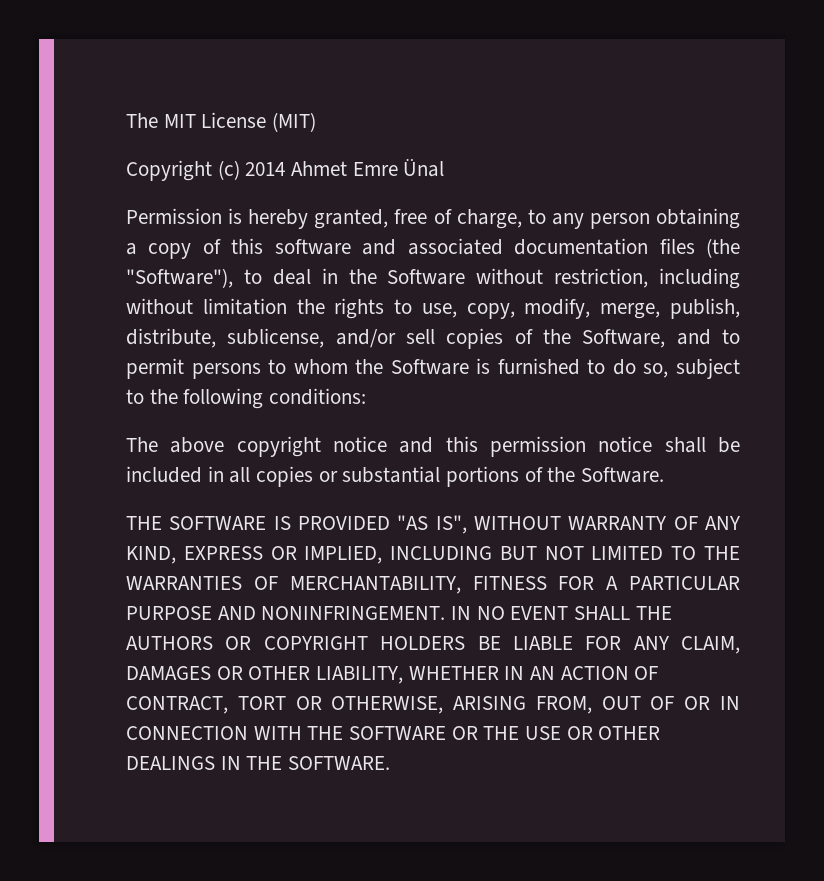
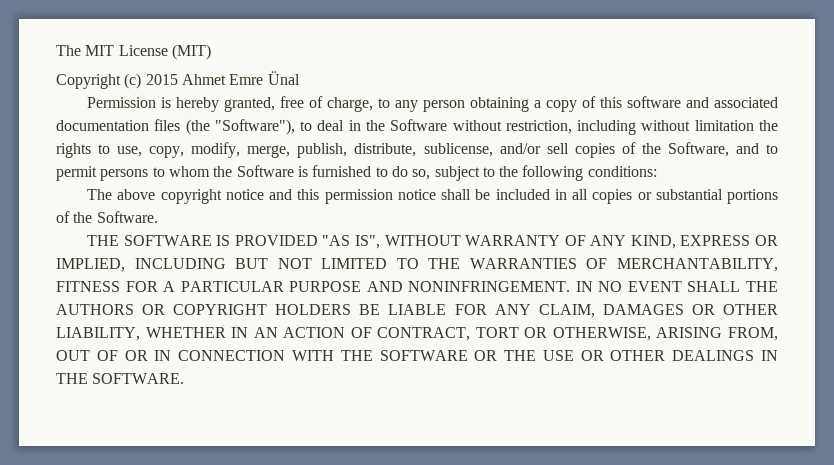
- Copyright (c) 2014 Ahmet Emre Ünal
+ Copyright (c) 2015 Ahmet Emre Ünal

